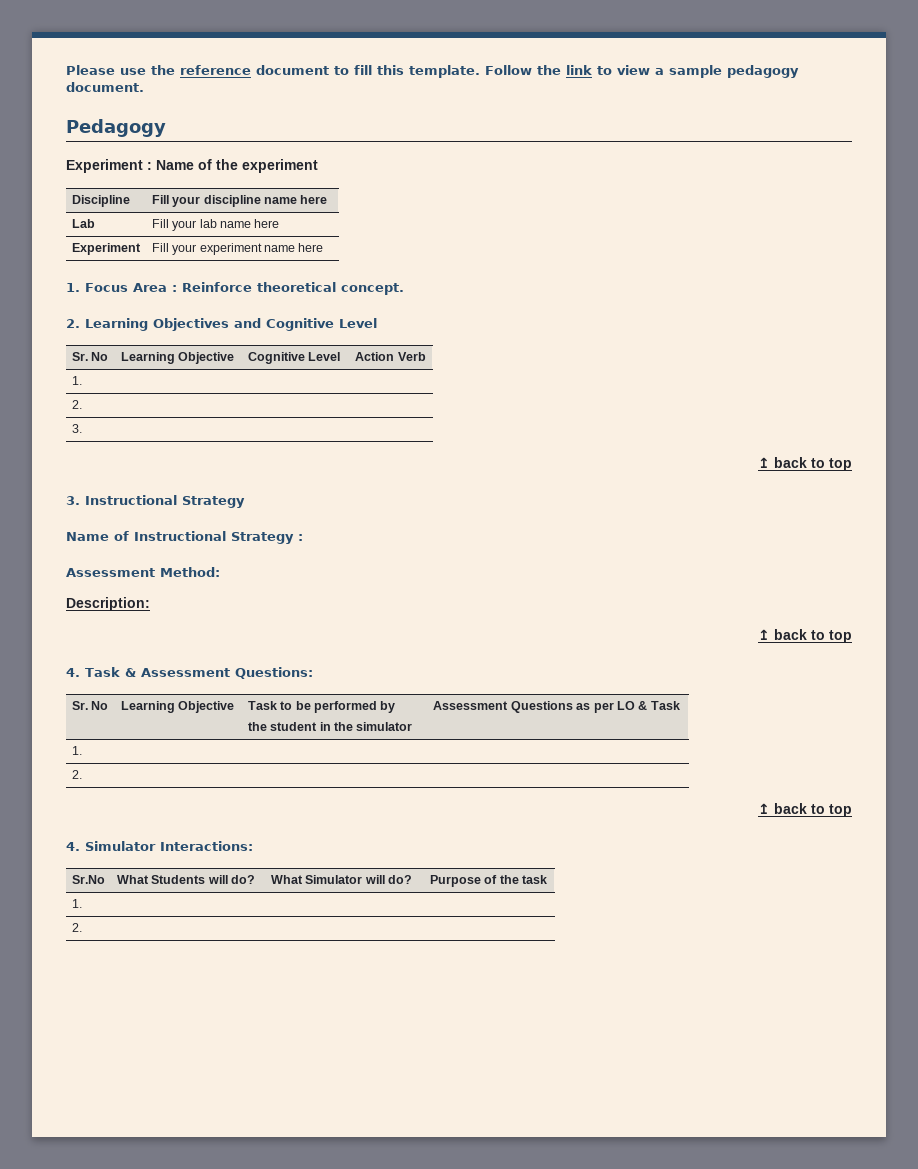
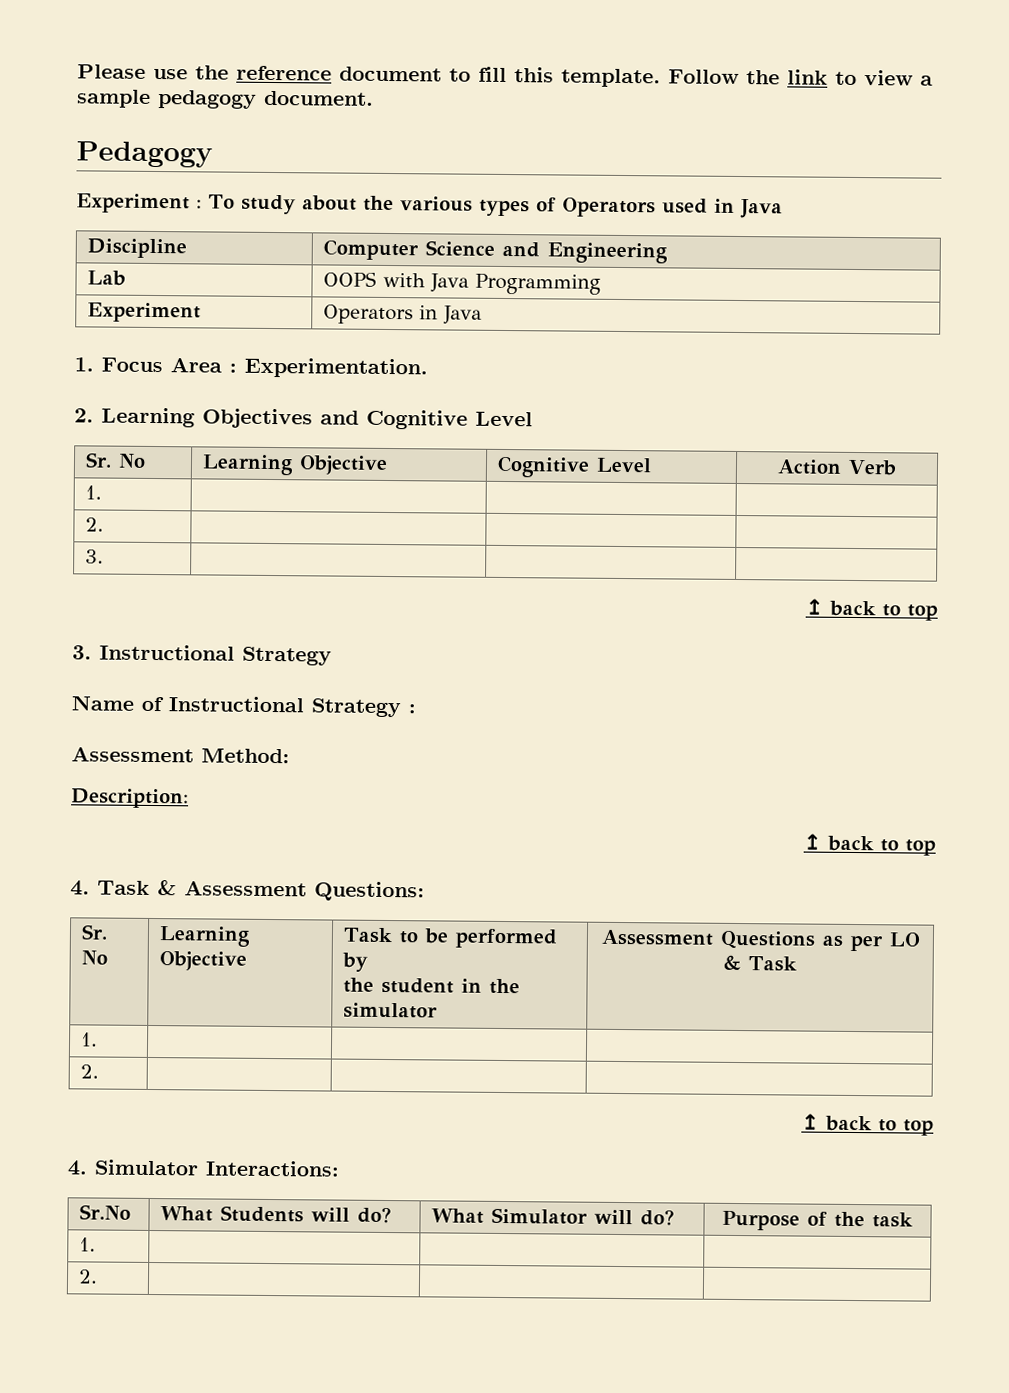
- Experiment : Name of the experiment
- Discipline | Fill your discipline name here
- Lab | Fill your lab name here
- Experiment | Fill your experiment name here
+ Experiment : To study about the various types of Operators used in Java
+ Discipline | Computer Science and Engineering
+ Lab | OOPS with Java Programming
+ Experiment | Operators in Java
- 1. Focus Area : Reinforce theoretical concept.
+ 1. Focus Area : Experimentation.

